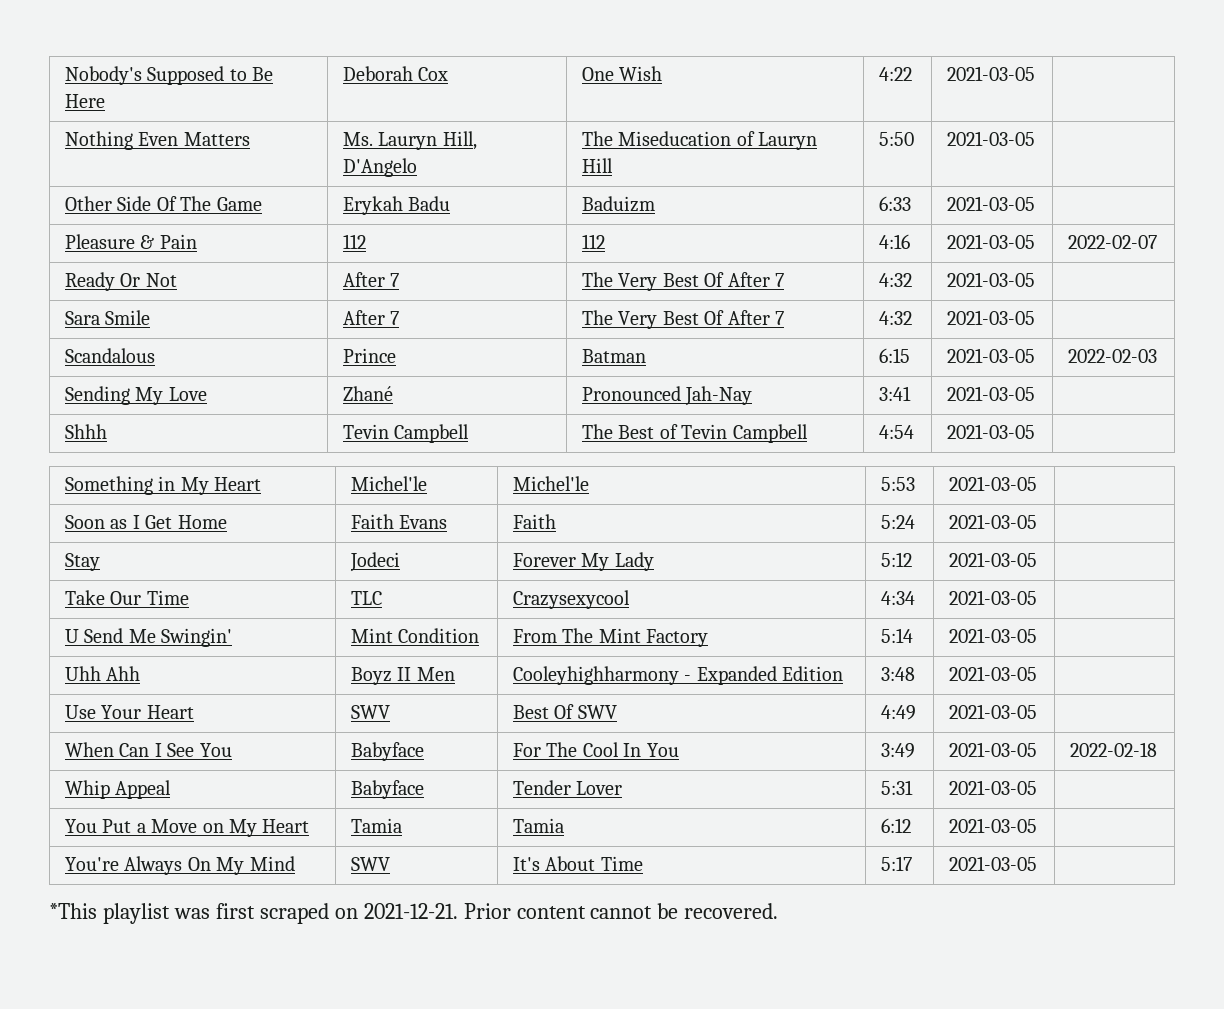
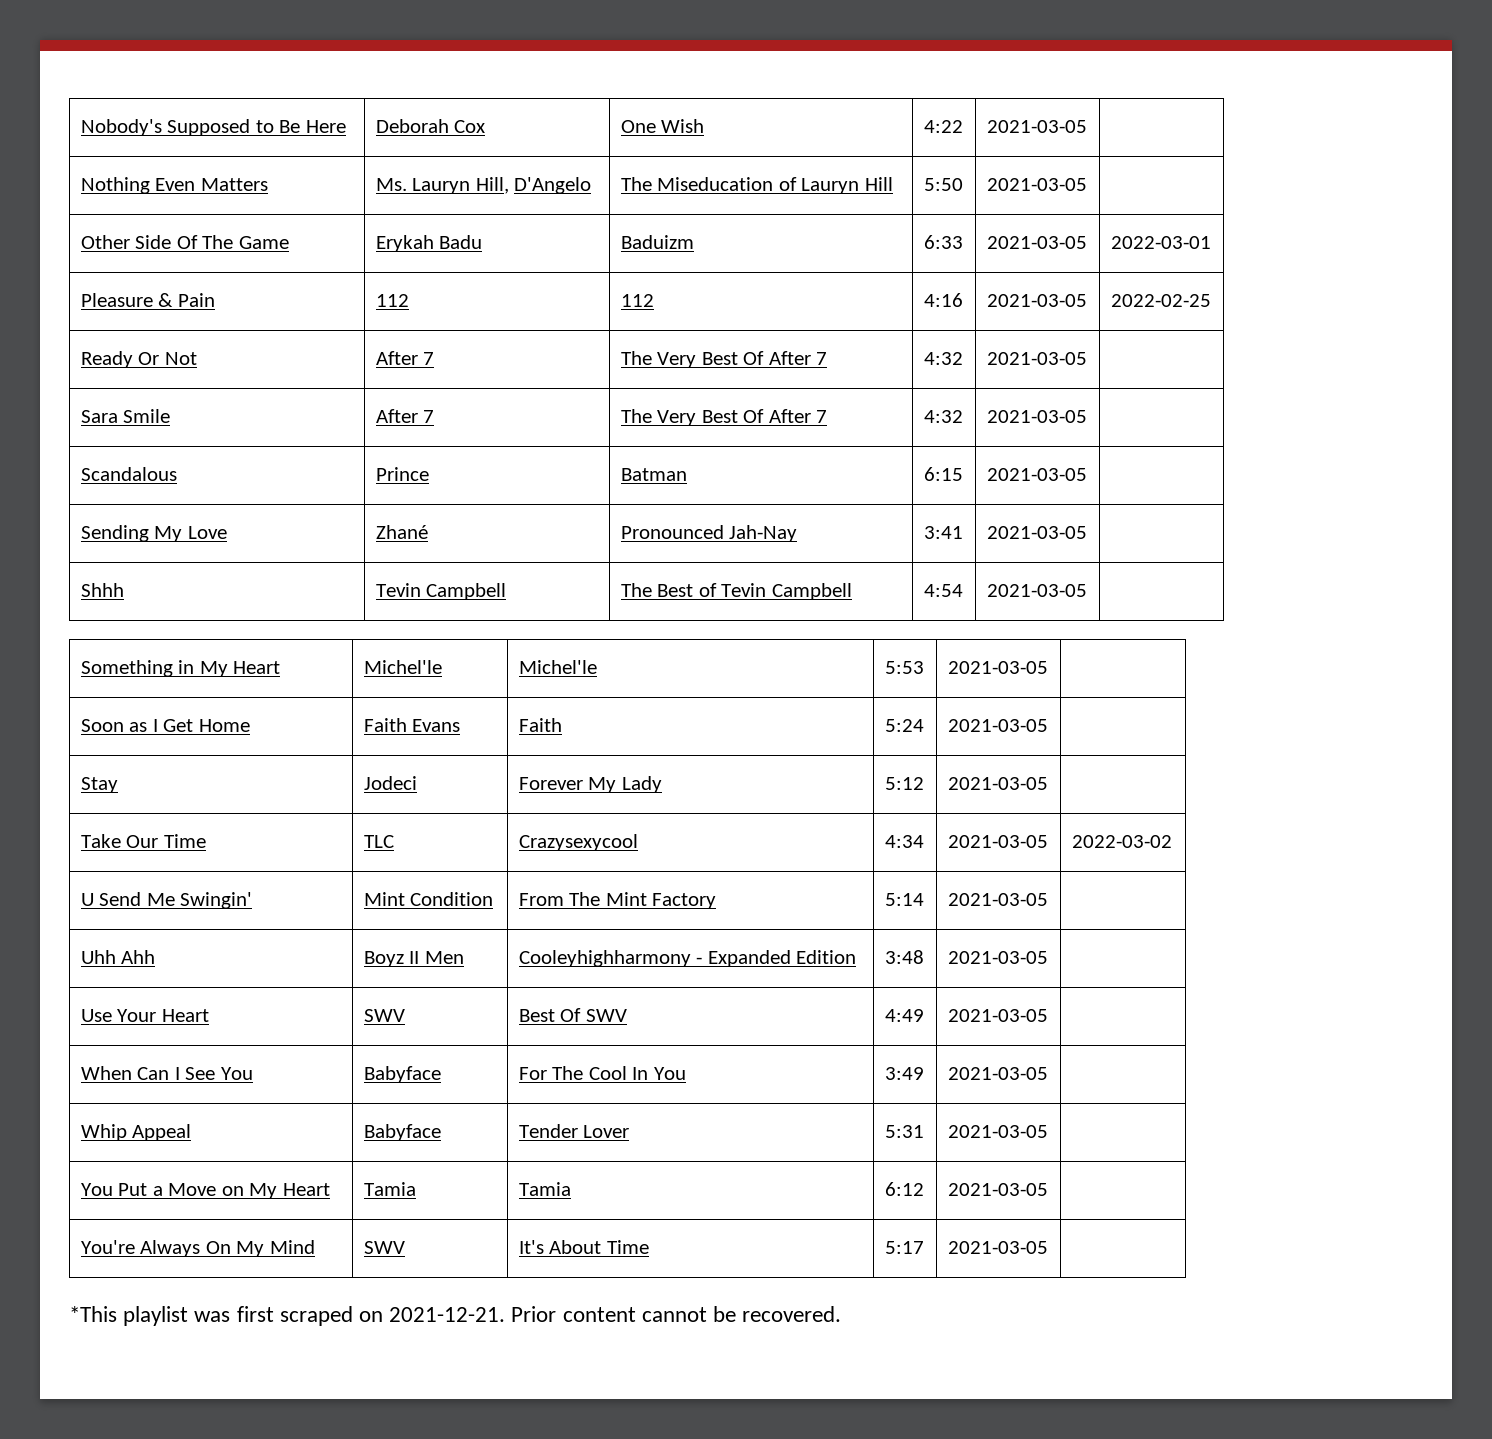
- Other Side Of The Game | Erykah Badu | Baduizm | 6:33 | 2021-03-05 |
+ Other Side Of The Game | Erykah Badu | Baduizm | 6:33 | 2021-03-05 | 2022-03-01
- Pleasure & Pain | 112 | 112 | 4:16 | 2021-03-05 | 2022-02-07
+ Pleasure & Pain | 112 | 112 | 4:16 | 2021-03-05 | 2022-02-25
- Scandalous | Prince | Batman | 6:15 | 2021-03-05 | 2022-02-03
+ Scandalous | Prince | Batman | 6:15 | 2021-03-05 |
- Take Our Time | TLC | Crazysexycool | 4:34 | 2021-03-05 |
+ Take Our Time | TLC | Crazysexycool | 4:34 | 2021-03-05 | 2022-03-02
- When Can I See You | Babyface | For The Cool In You | 3:49 | 2021-03-05 | 2022-02-18
+ When Can I See You | Babyface | For The Cool In You | 3:49 | 2021-03-05 |

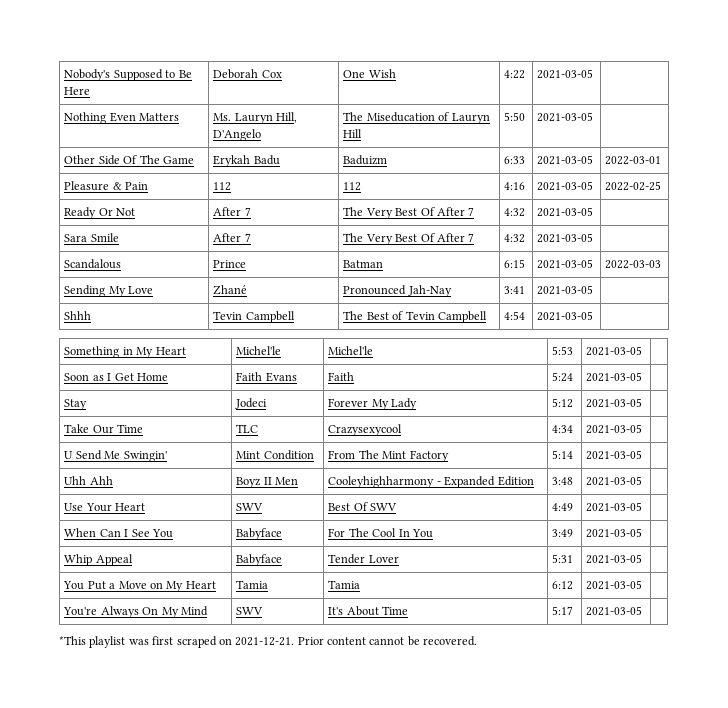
- Scandalous | Prince | Batman | 6:15 | 2021-03-05 |
+ Scandalous | Prince | Batman | 6:15 | 2021-03-05 | 2022-03-03
- Take Our Time | TLC | Crazysexycool | 4:34 | 2021-03-05 | 2022-03-02
+ Take Our Time | TLC | Crazysexycool | 4:34 | 2021-03-05 |

